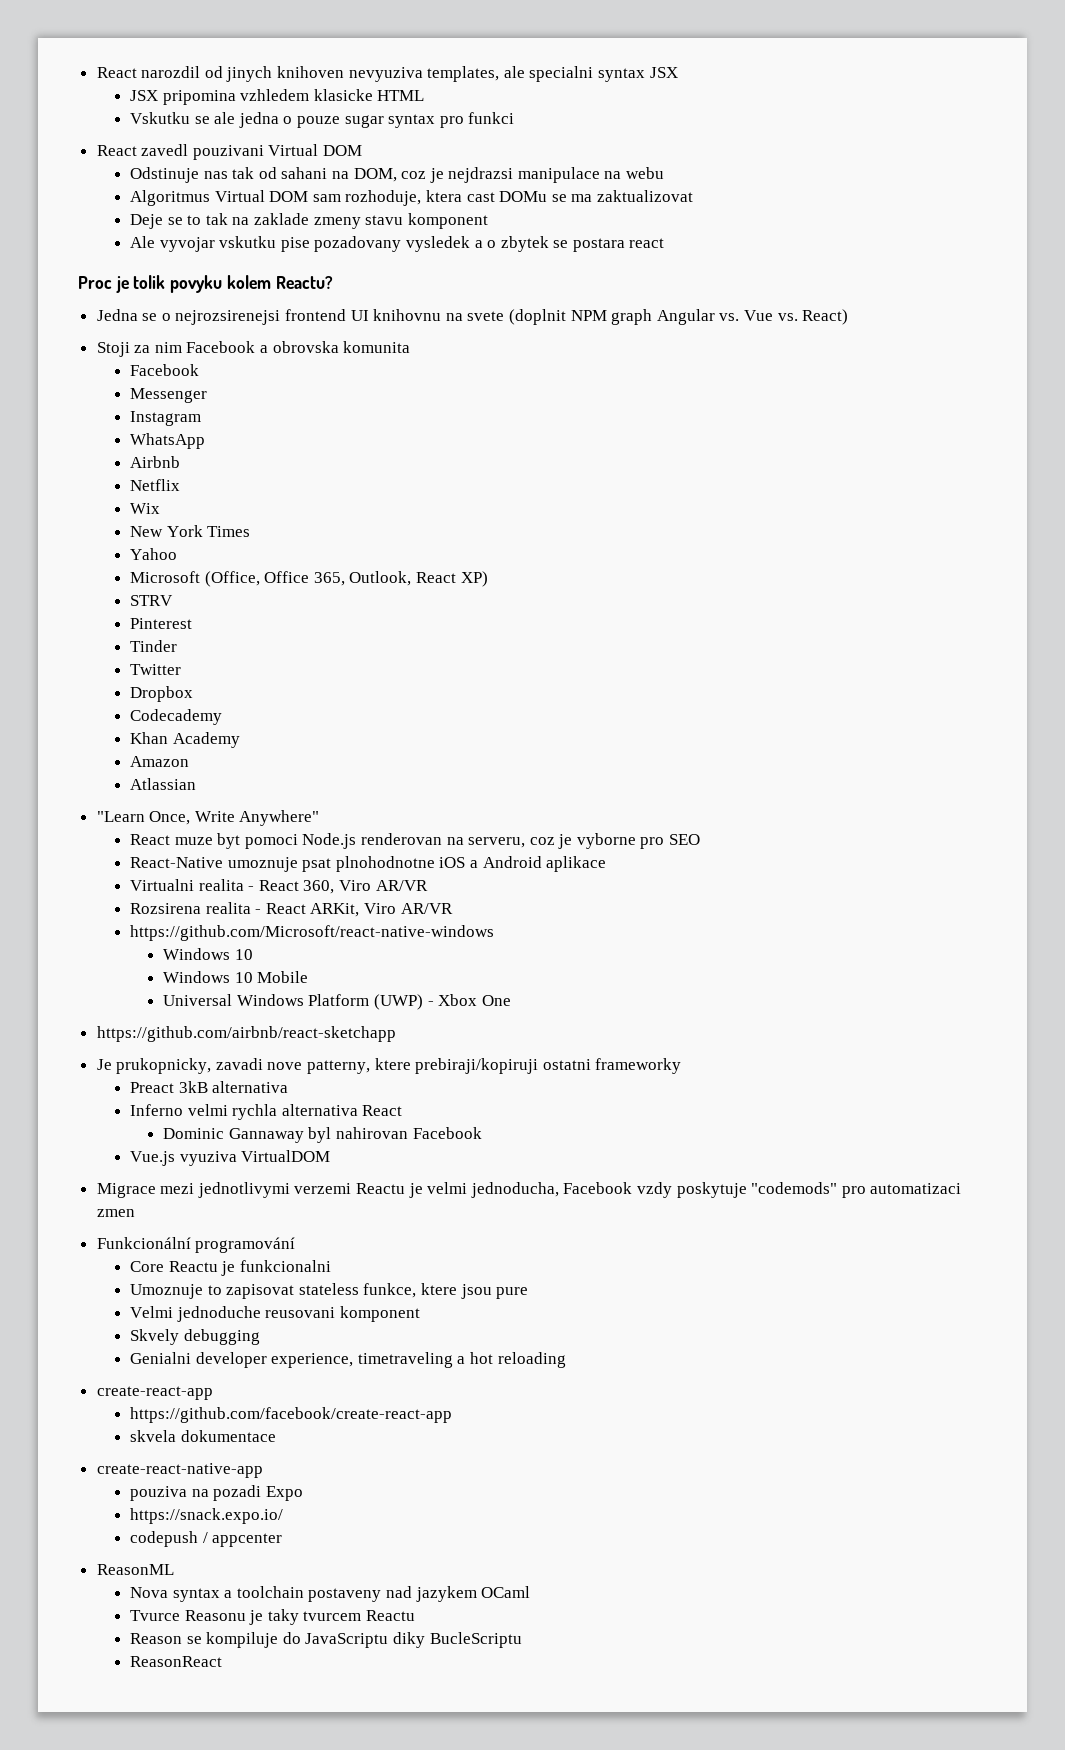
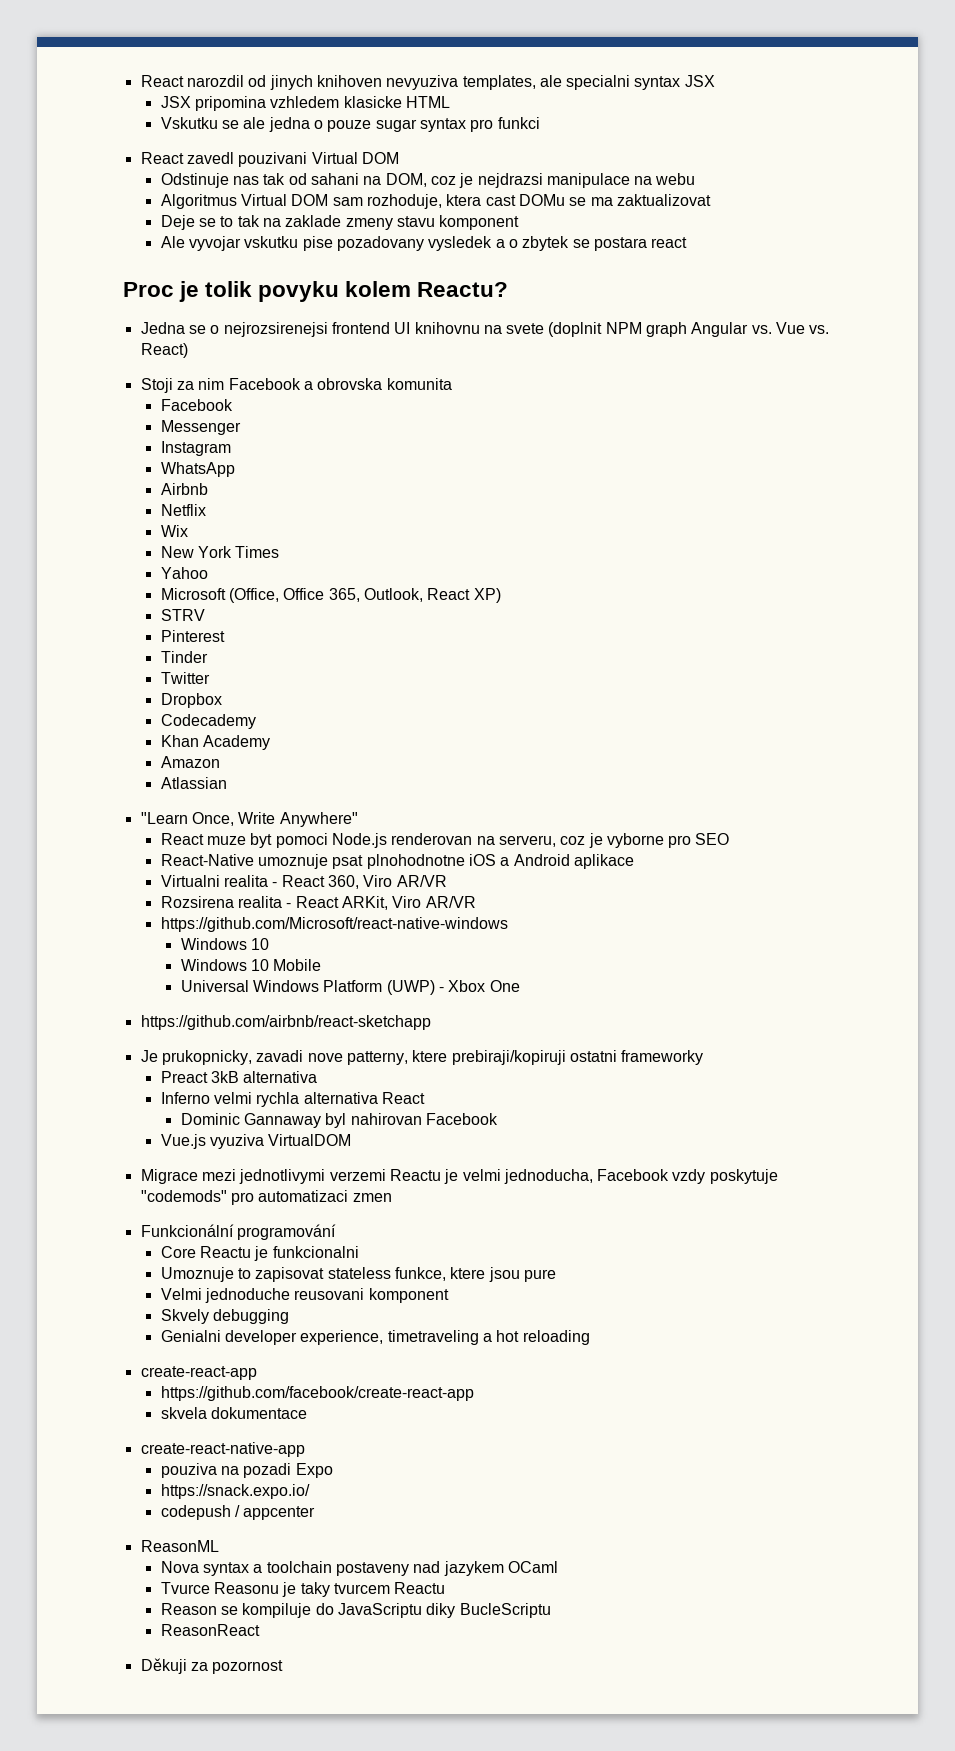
+ Děkuji za pozornost

